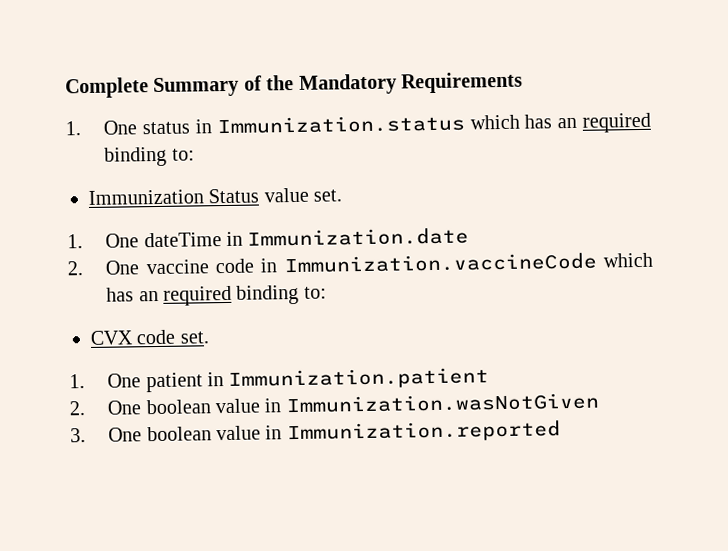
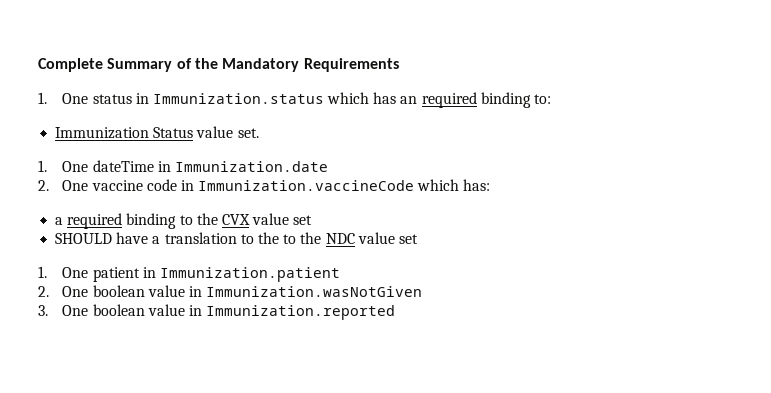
- 2. One vaccine code in Immunization.vaccineCode which has an required binding to:
- CVX code set.
+ 2. One vaccine code in Immunization.vaccineCode which has:
+ a required binding to the CVX value set
+ SHOULD have a translation to the to the NDC value set

